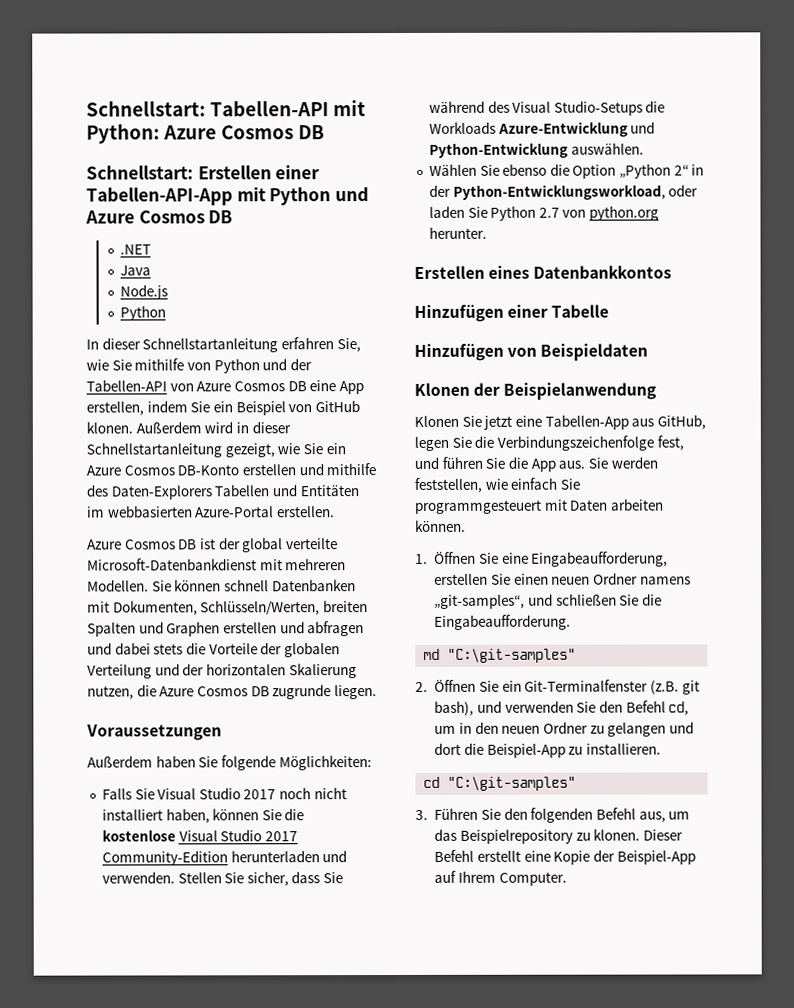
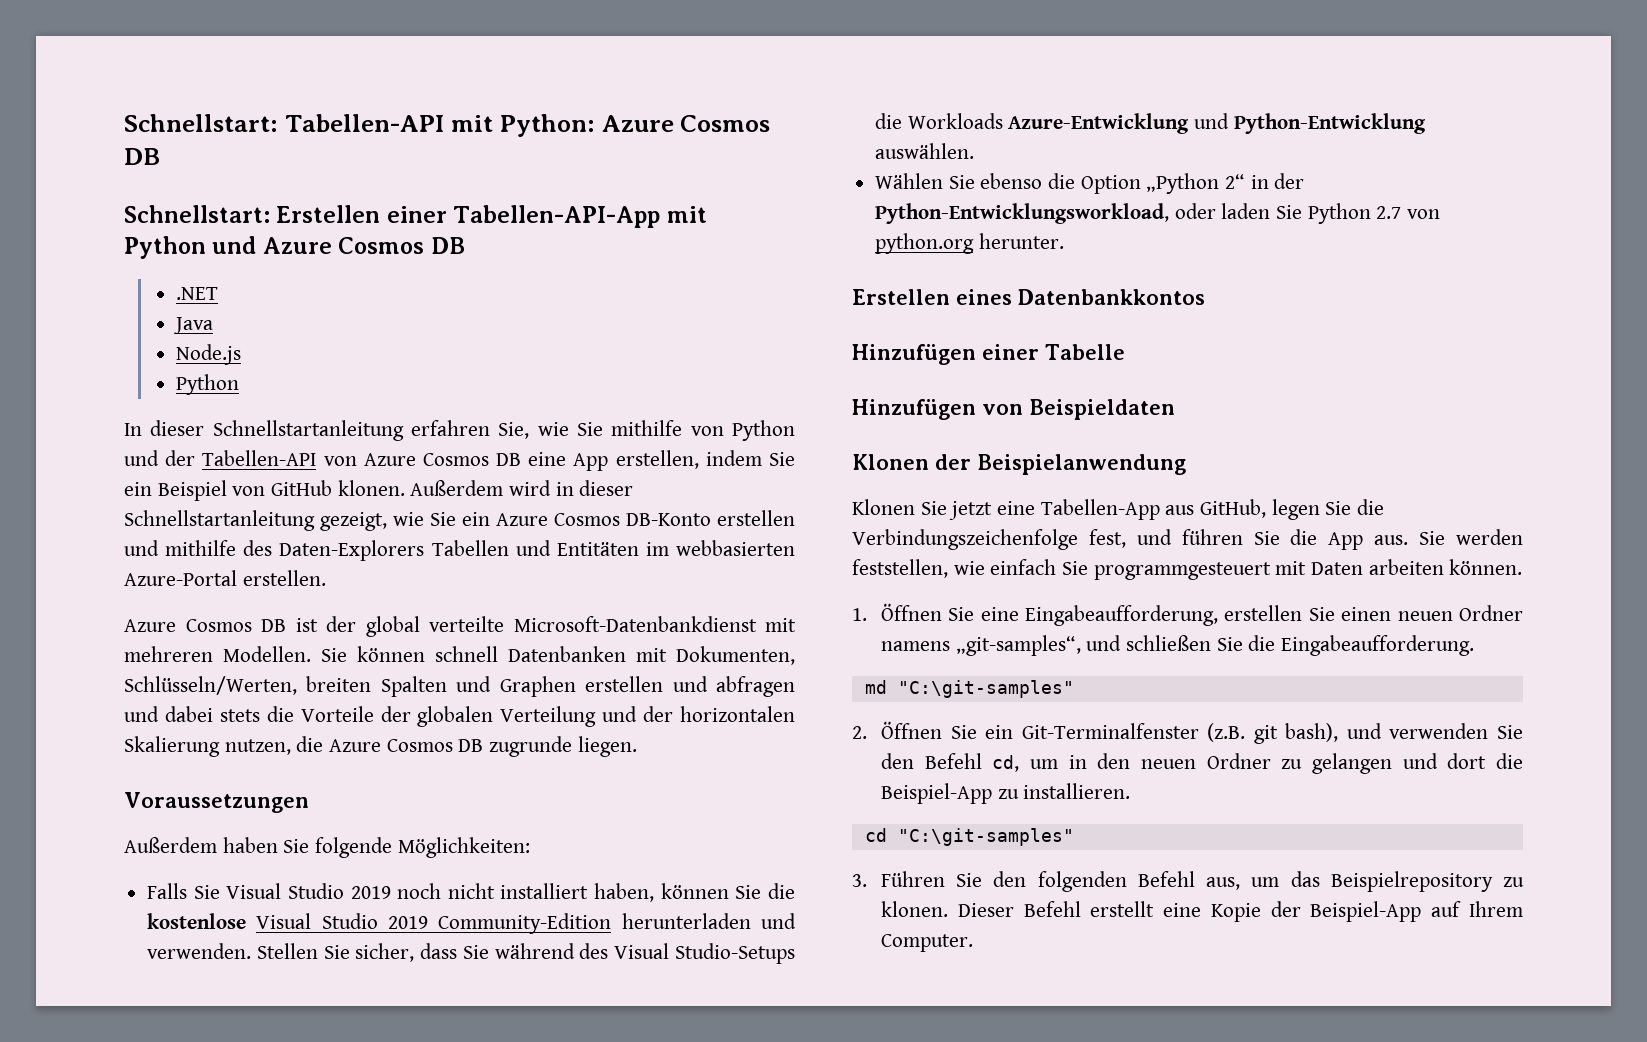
- Falls Sie Visual Studio 2017 noch nicht installiert haben, können Sie die kostenlose Visual Studio 2017 Community-Edition herunterladen und verwenden.
+ Falls Sie Visual Studio 2019 noch nicht installiert haben, können Sie die kostenlose Visual Studio 2019 Community-Edition herunterladen und verwenden.

